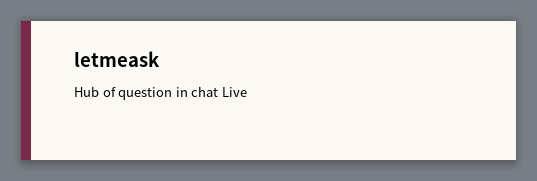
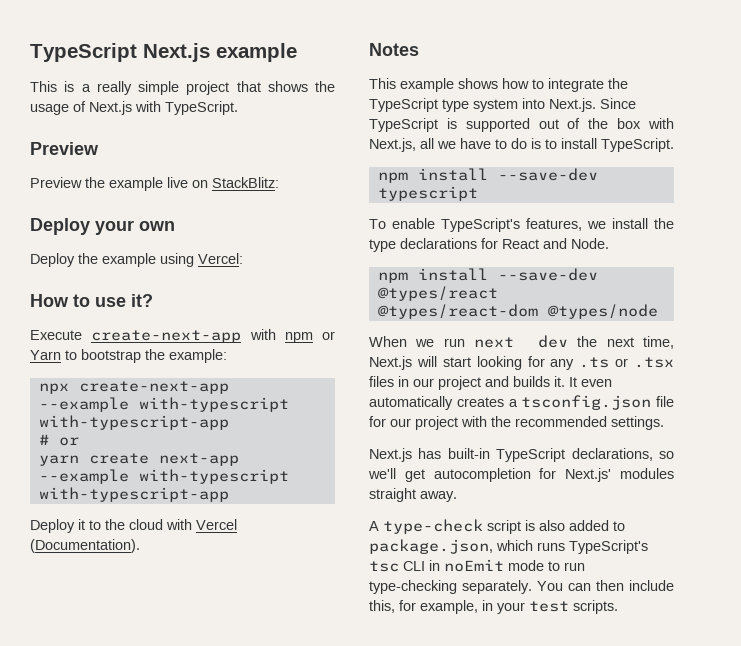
- letmeask
- Hub of question in chat Live
+ TypeScript Next.js example
+ This is a really simple project that shows the usage of Next.js with TypeScript.
+ Preview
+ Preview the example live on StackBlitz:
+ Deploy your own
+ Deploy the example using Vercel:
+ How to use it?
+ Execute create-next-app with npm or Yarn to bootstrap the example:
+ npx create-next-app --example with-typescript with-typescript-app
+ # or
+ yarn create next-app --example with-typescript with-typescript-app
+ Deploy it to the cloud with Vercel (Documentation).
+ Notes
+ This example shows how to integrate the TypeScript type system into Next.js. Since TypeScript is supported out of the box with Next.js, all we have to do is to install TypeScript.
+ npm install --save-dev typescript
+ To enable TypeScript's features, we install the type declarations for React and Node.
+ npm install --save-dev @types/react @types/react-dom @types/node
+ When we run next dev the next time, Next.js will start looking for any .ts or .tsx files in our project and builds it. It even automatically creates a tsconfig.json file for our project with the recommended settings.
+ Next.js has built-in TypeScript declarations, so we'll get autocompletion for Next.js' modules straight away.
+ A type-check script is also added to package.json, which runs TypeScript's tsc CLI in noEmit mode to run type-checking separately. You can then include this, for example, in your test scripts.

